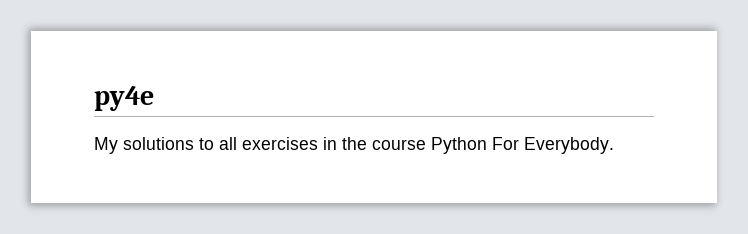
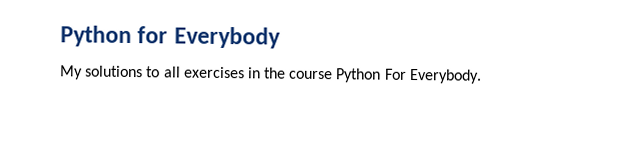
- py4e
+ Python for Everybody

